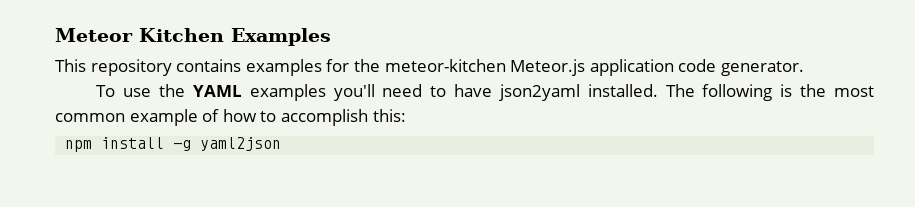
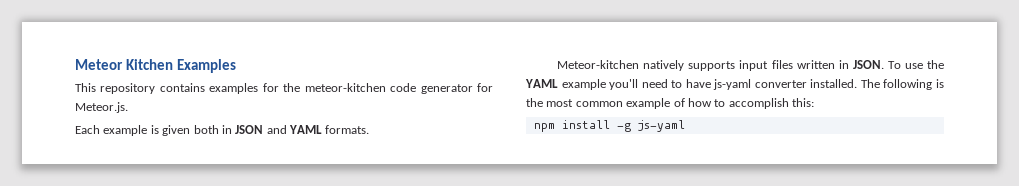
- This repository contains examples for the meteor-kitchen Meteor.js application code generator.
- To use the YAML examples you'll need to have json2yaml installed.
+ This repository contains examples for the meteor-kitchen code generator for Meteor.js.
+ Each example is given both in JSON and YAML formats.
+ Meteor-kitchen natively supports input files written in JSON. To use the YAML example you'll need to have js-yaml converter installed.
- npm install -g yaml2json
+ npm install -g js-yaml

